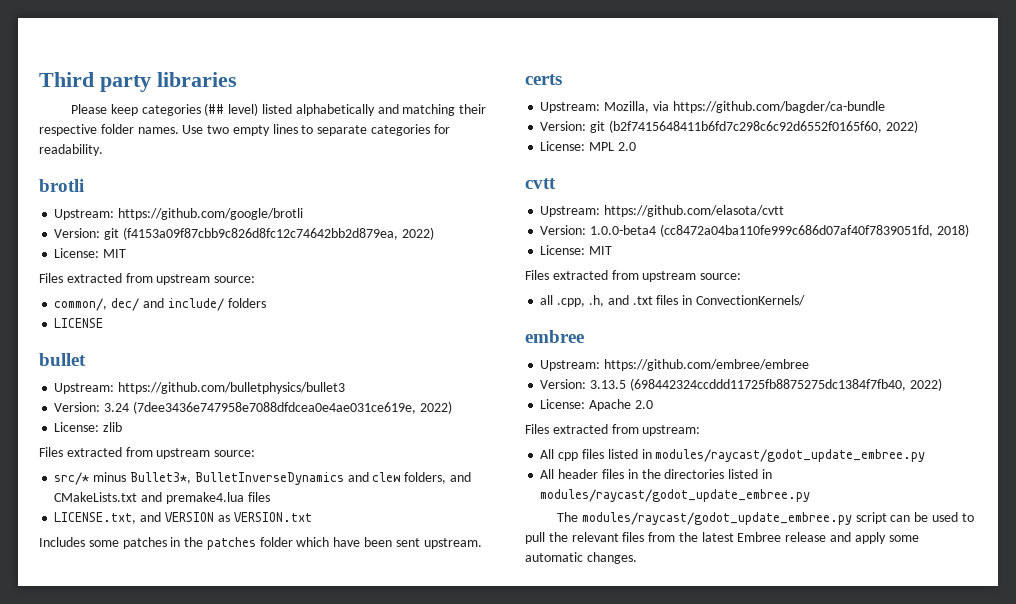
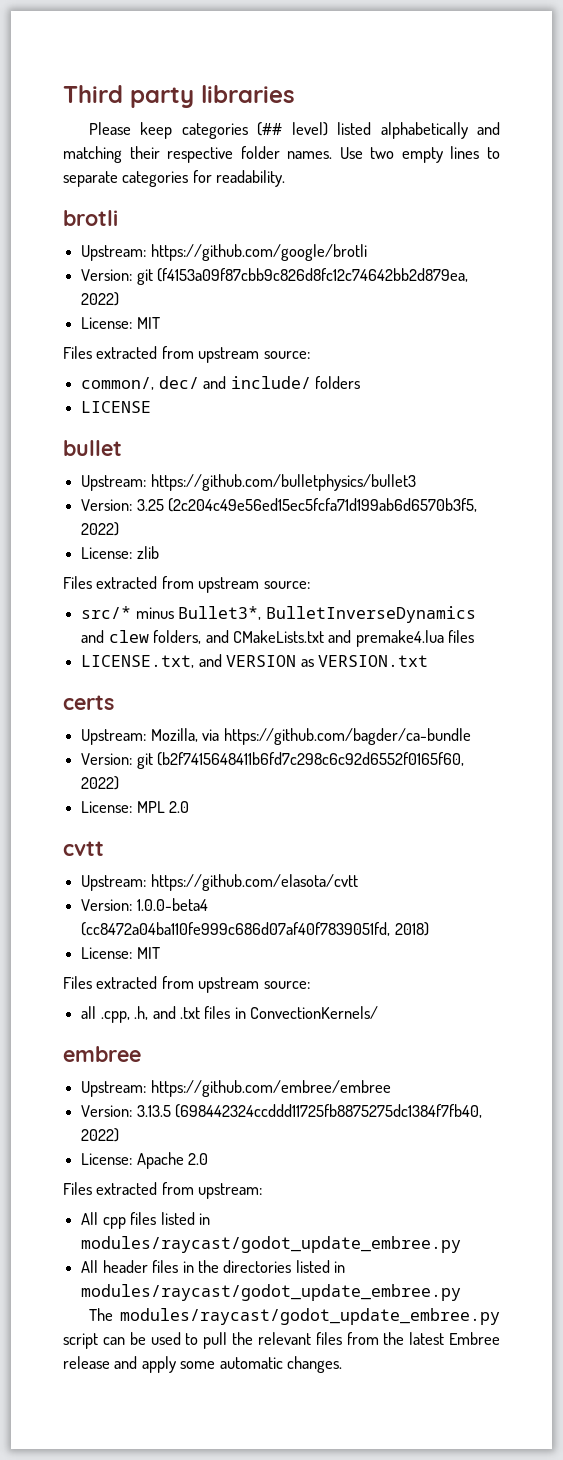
- Version: 3.24 (7dee3436e747958e7088dfdcea0e4ae031ce619e, 2022)
+ Version: 3.25 (2c204c49e56ed15ec5fcfa71d199ab6d6570b3f5, 2022)
- Includes some patches in the patches folder which have been sent upstream.

